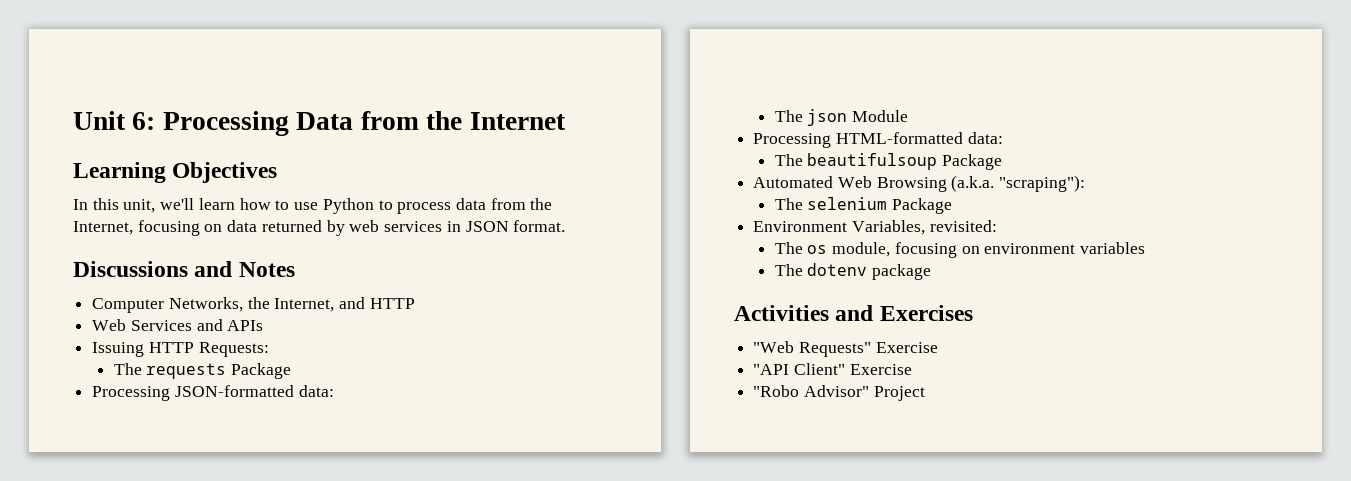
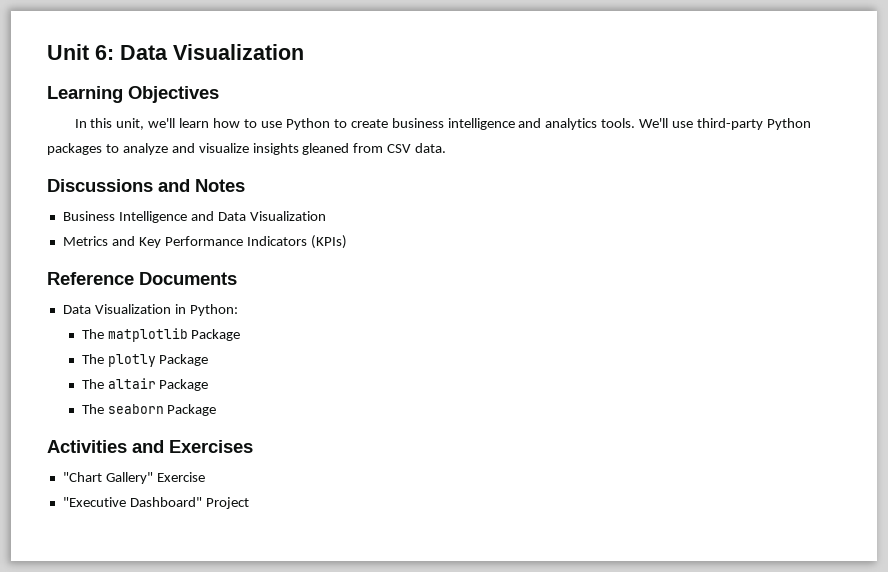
- Unit 6: Processing Data from the Internet
+ Unit 6: Data Visualization
- In this unit, we'll learn how to use Python to process data from the Internet, focusing on data returned by web services in JSON format.
+ In this unit, we'll learn how to use Python to create business intelligence and analytics tools. We'll use third-party Python packages to analyze and visualize insights gleaned from CSV data.
  Discussions and Notes
- Computer Networks, the Internet, and HTTP
- Web Services and APIs
- Issuing HTTP Requests:
- The requests Package
- Processing JSON-formatted data:
- The json Module
- Processing HTML-formatted data:
- The beautifulsoup Package
- Automated Web Browsing (a.k.a. "scraping"):
- The selenium Package
- Environment Variables, revisited:
- The os module, focusing on environment variables
- The dotenv package
+ Business Intelligence and Data Visualization
+ Metrics and Key Performance Indicators (KPIs)
+ Reference Documents
+ Data Visualization in Python:
+ The matplotlib Package
+ The plotly Package
+ The altair Package
+ The seaborn Package
- "Web Requests" Exercise
- "API Client" Exercise
- "Robo Advisor" Project
+ "Chart Gallery" Exercise
+ "Executive Dashboard" Project

